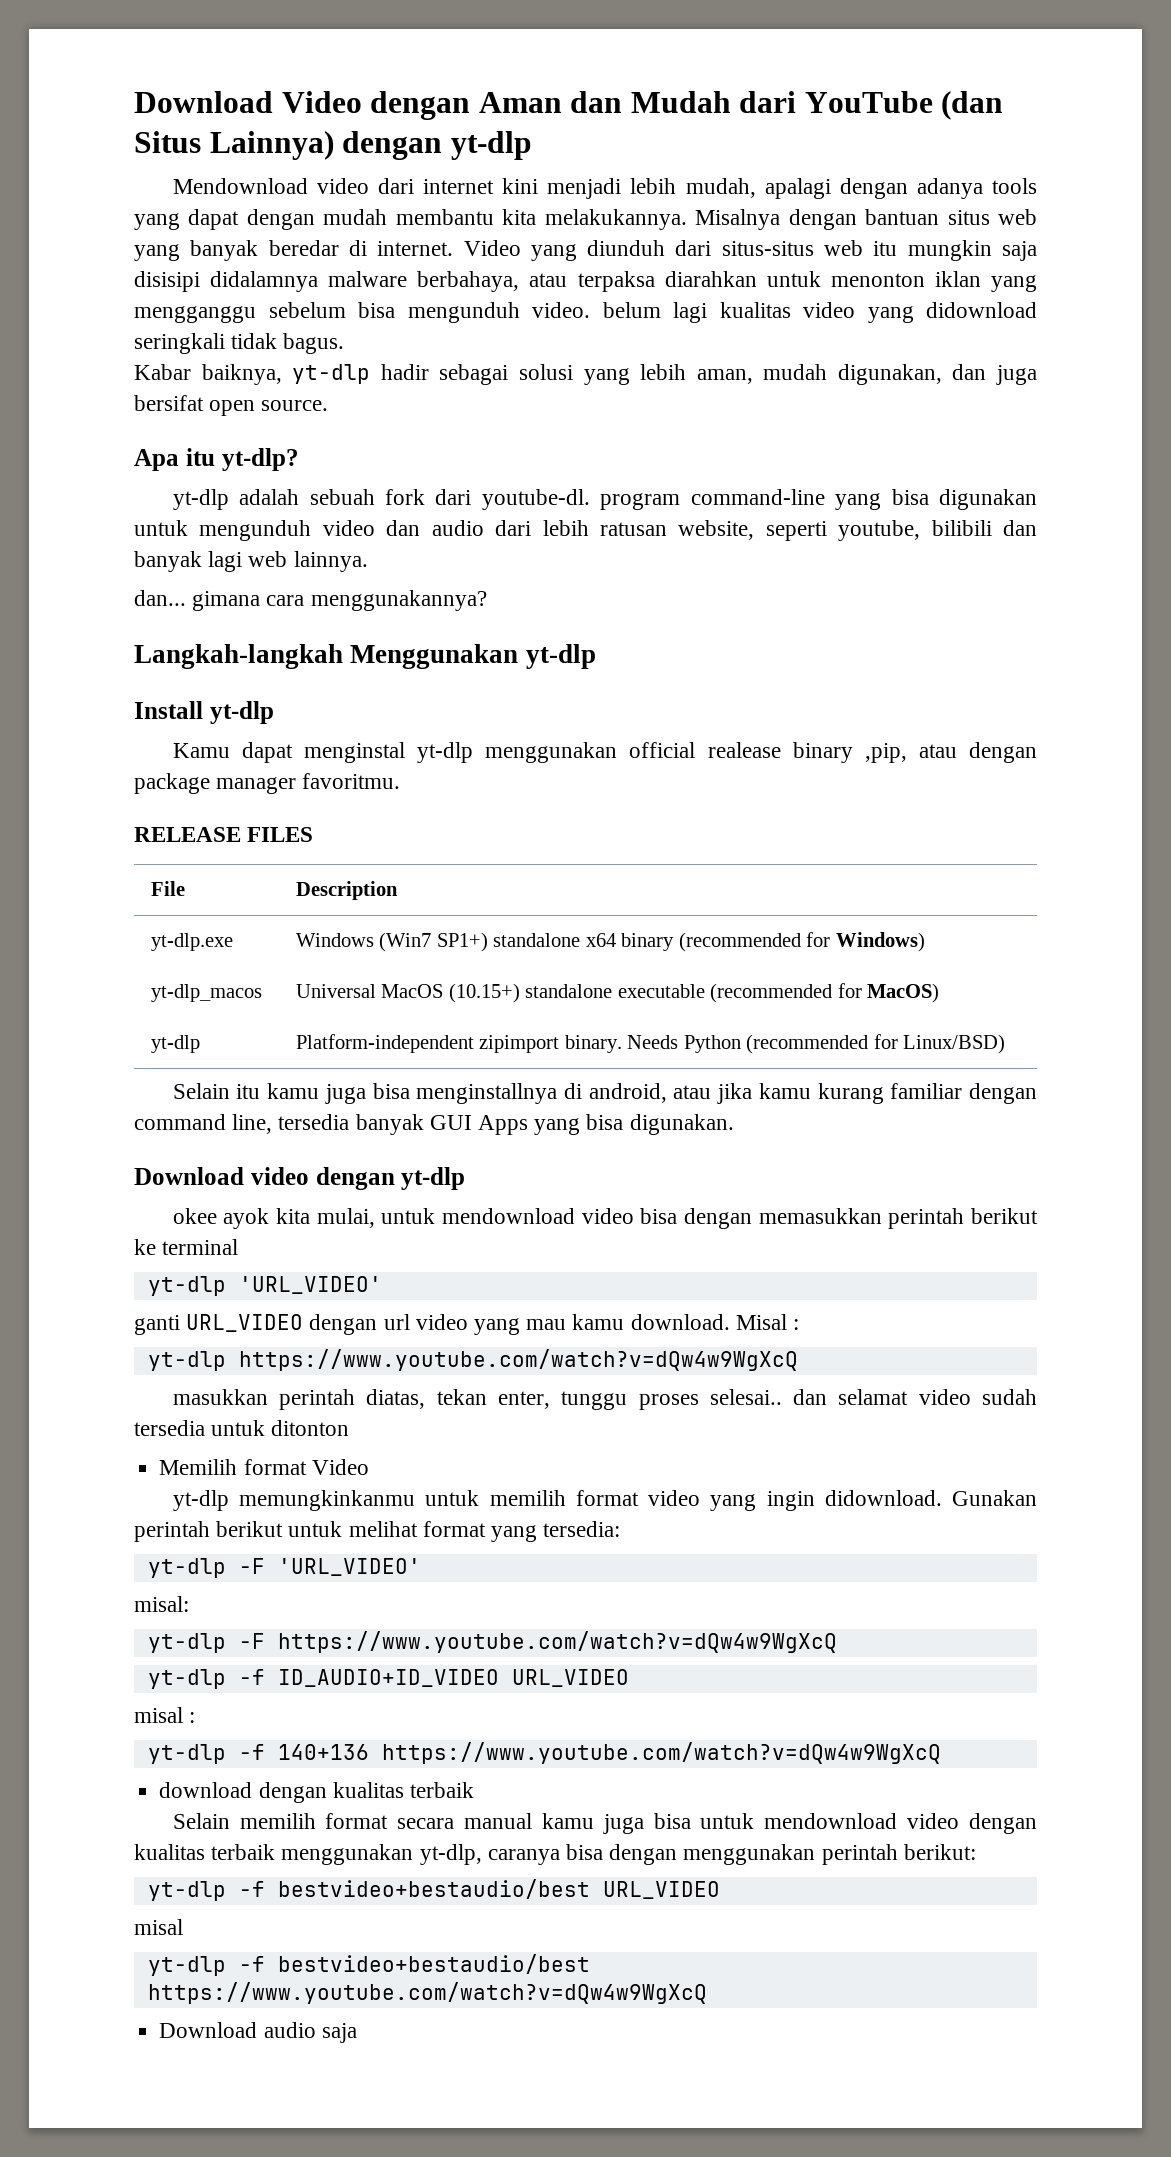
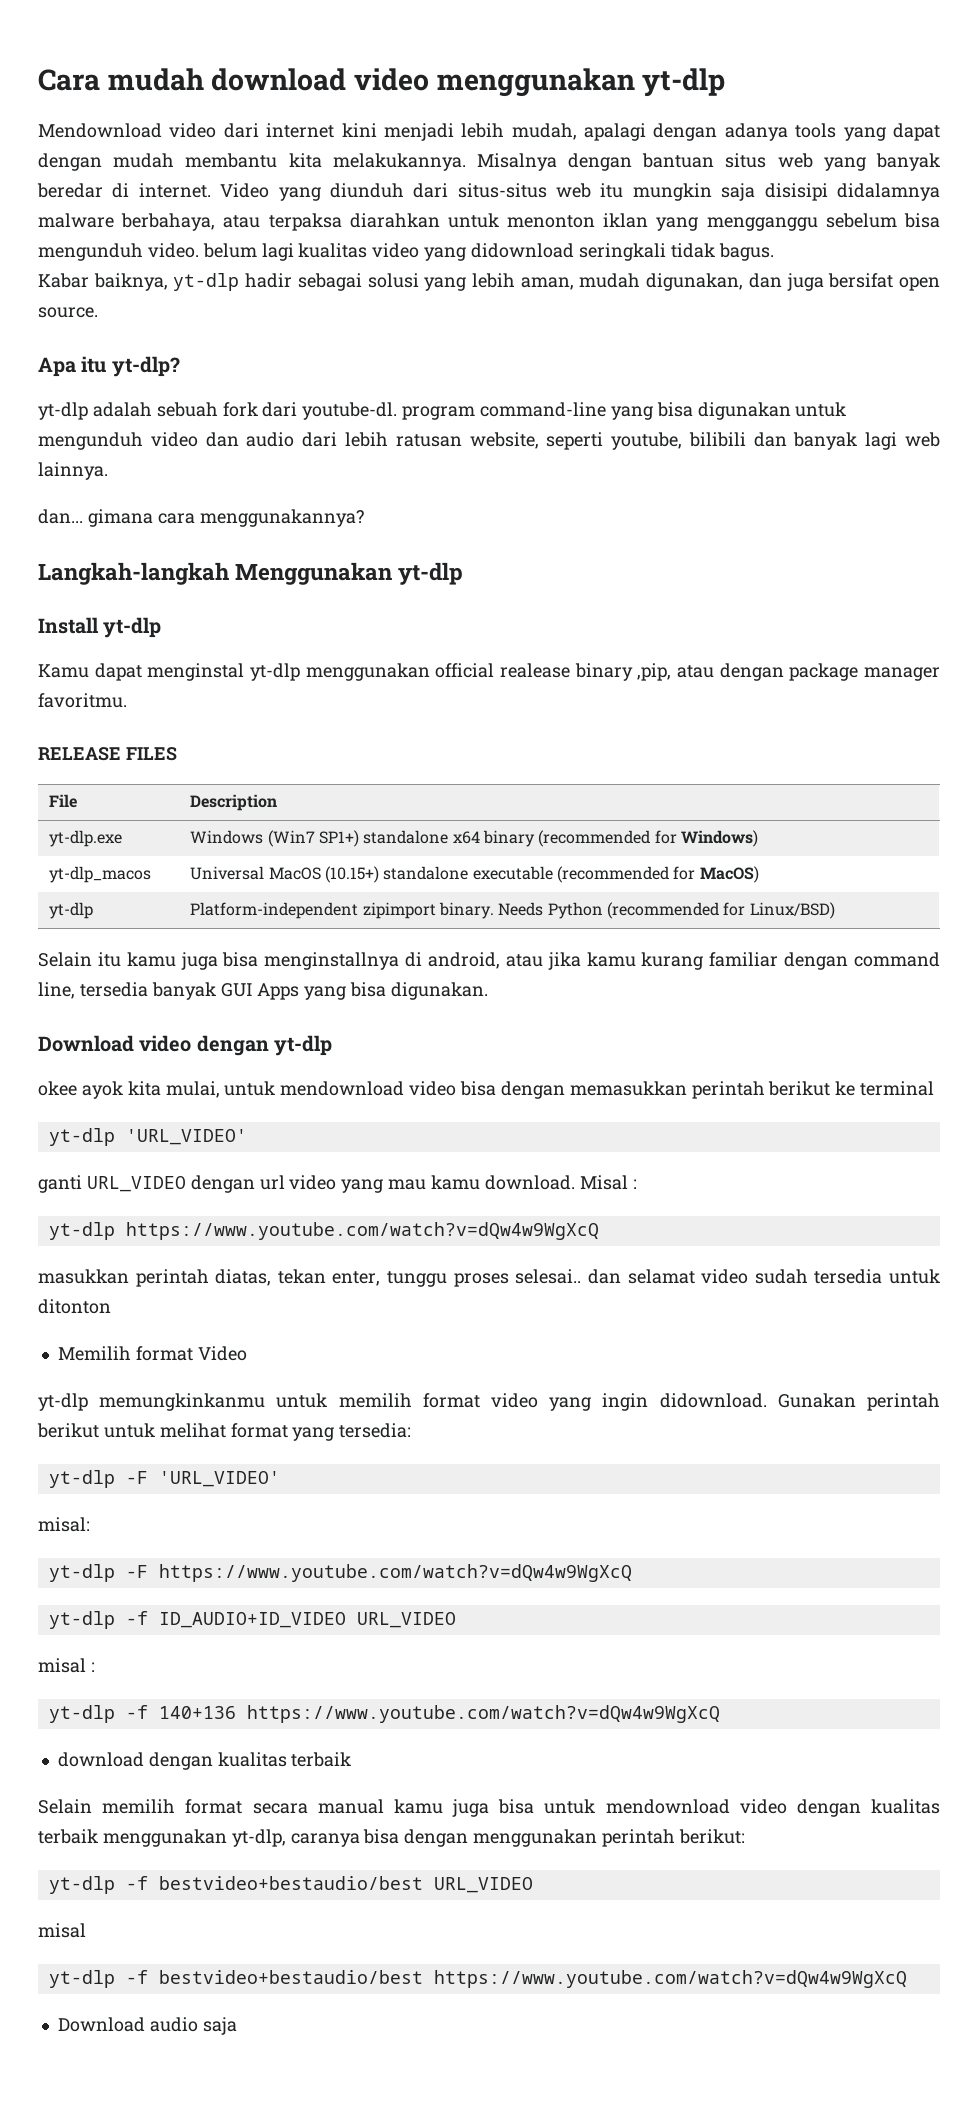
- Download Video dengan Aman dan Mudah dari YouTube (dan Situs Lainnya) dengan yt-dlp
+ Cara mudah download video menggunakan yt-dlp

